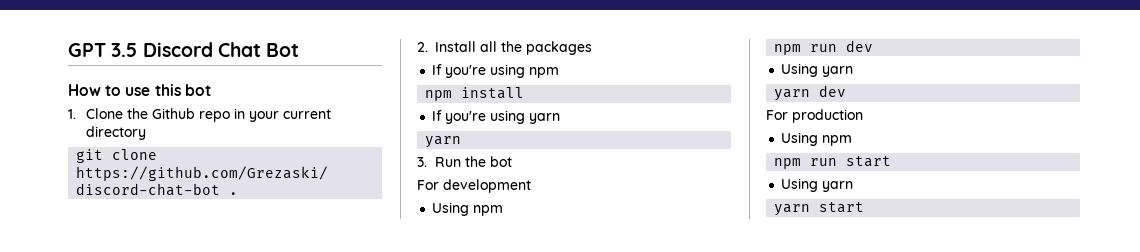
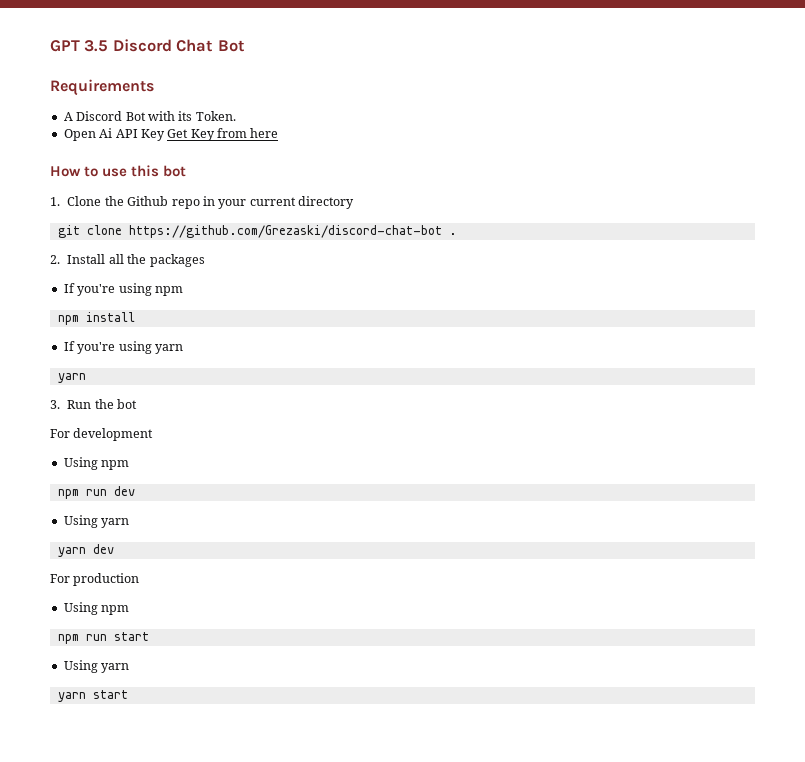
+ Requirements
+ A Discord Bot with its Token.
+ Open Ai API Key Get Key from here

